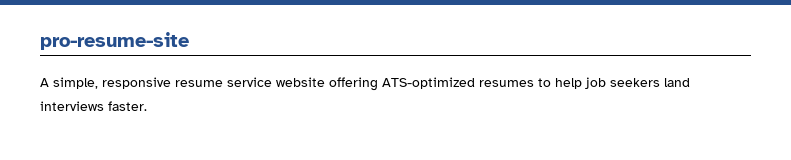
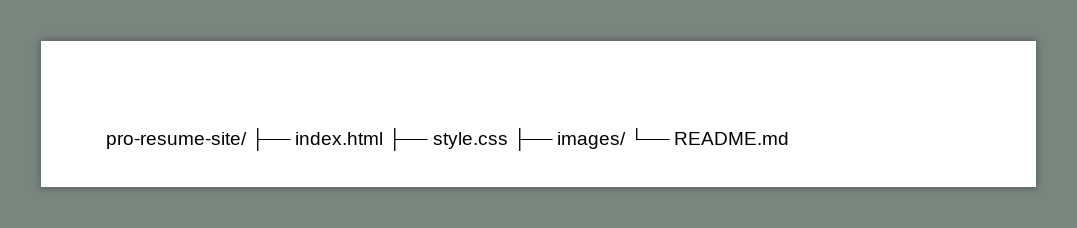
- pro-resume-site
- A simple, responsive resume service website offering ATS-optimized resumes to help job seekers land interviews faster.
+ pro-resume-site/ ├── index.html ├── style.css ├── images/ └── README.md

